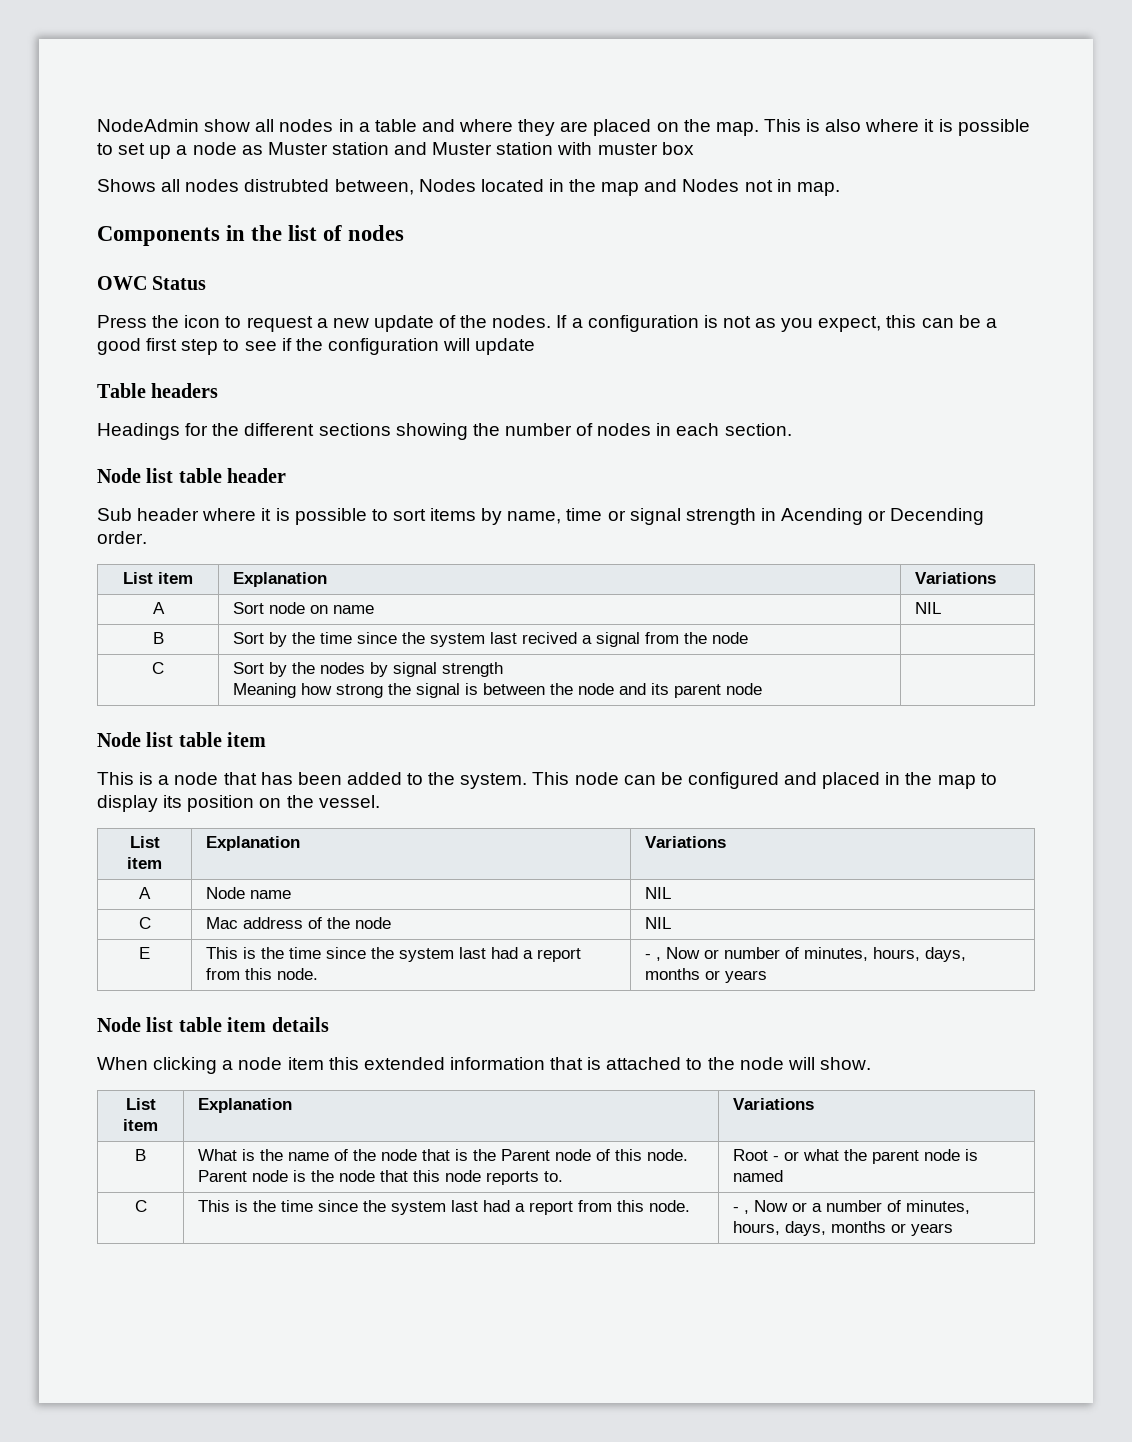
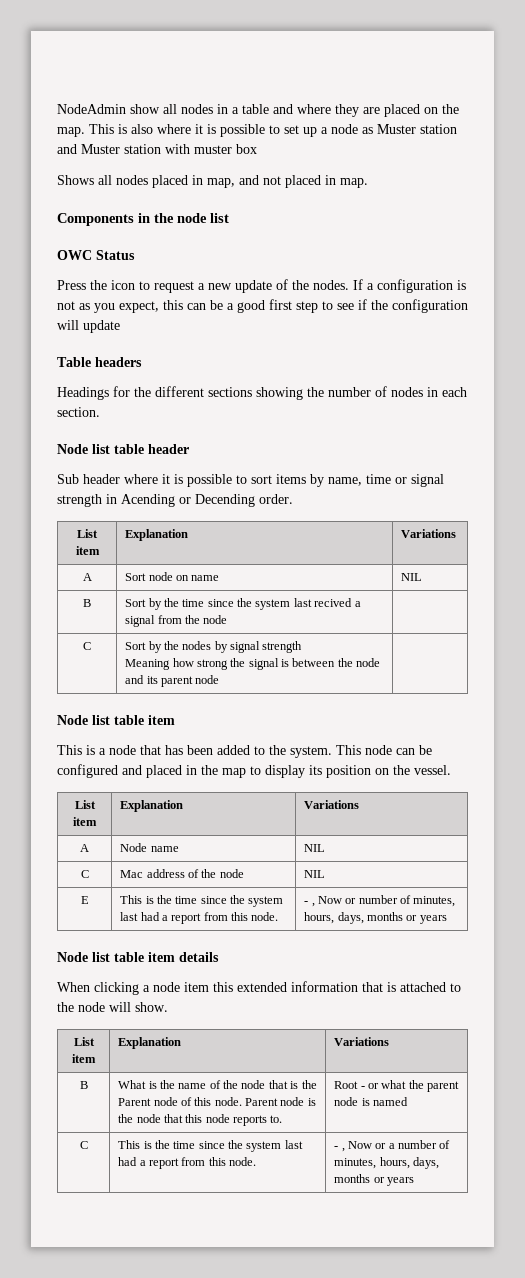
- Shows all nodes distrubted between, Nodes located in the map and Nodes not in map.
+ Shows all nodes placed in map, and not placed in map.
- Components in the list of nodes
+ Components in the node list

